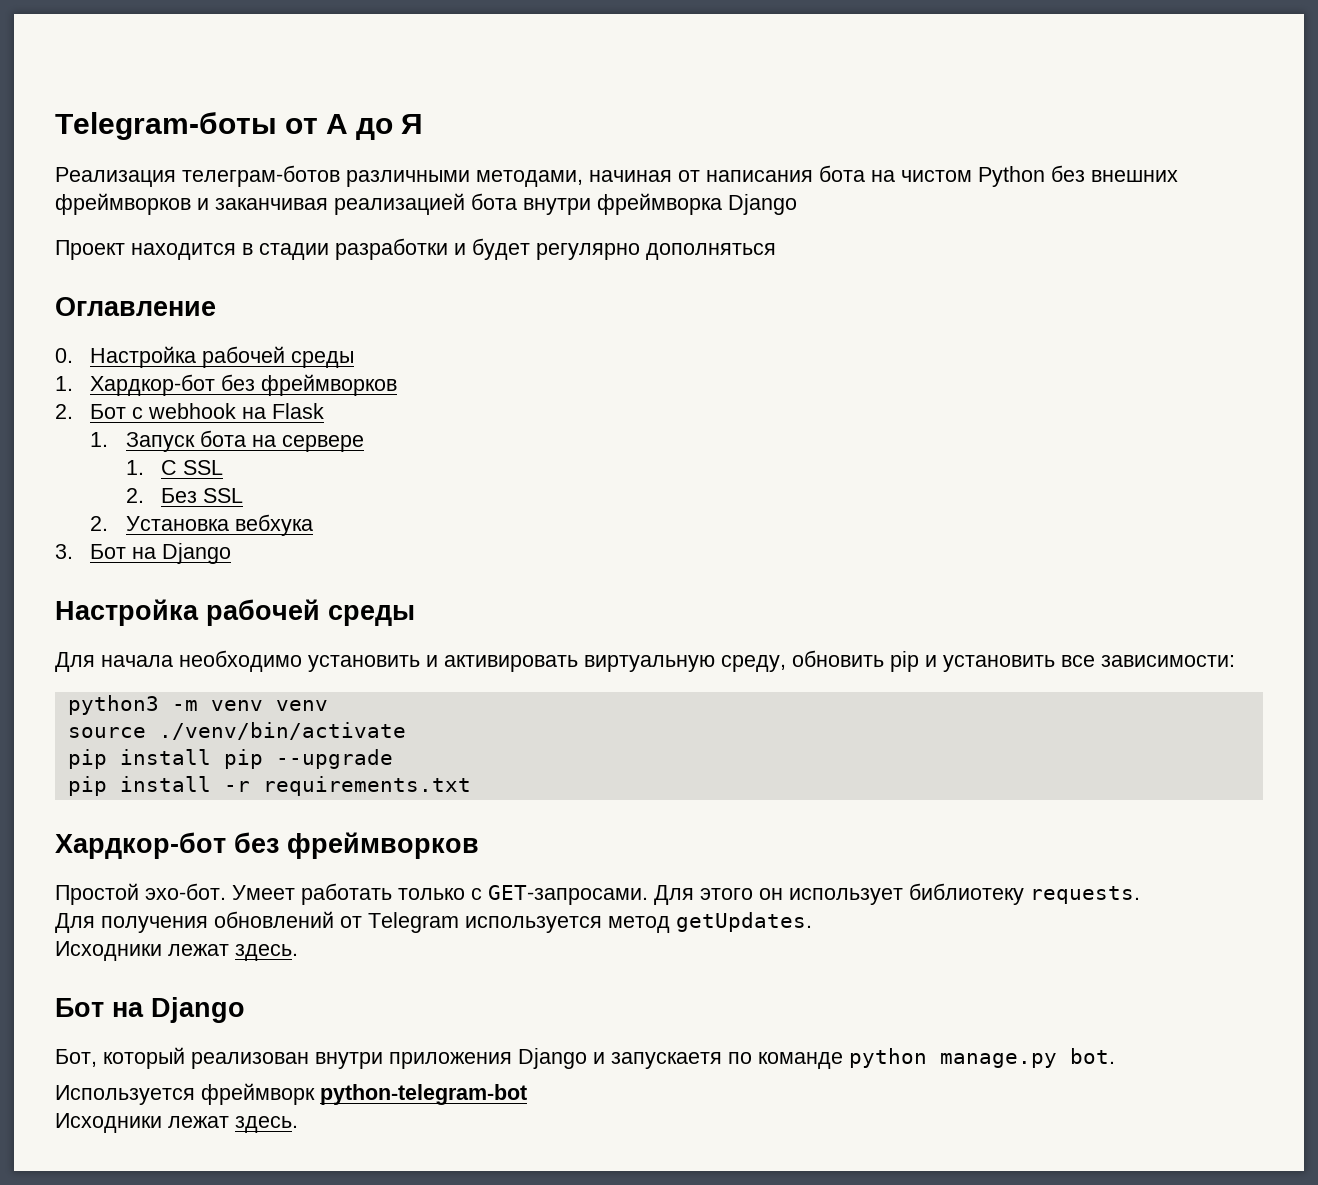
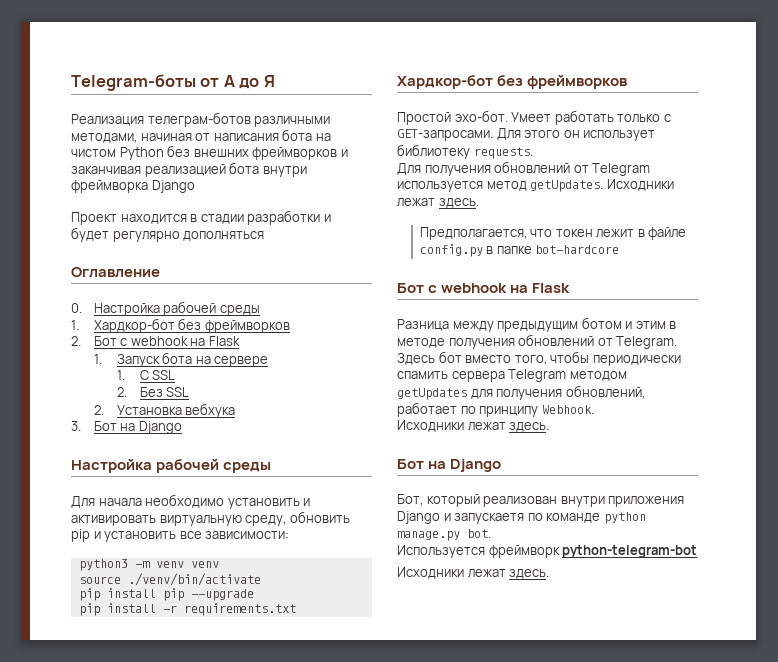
- Для получения обновлений от Telegram используется метод getUpdates.
+ Для получения обновлений от Telegram используется метод getUpdates. Исходники лежат здесь.
+ Предполагается, что токен лежит в файле config.py в папке bot-hardcore
+ Бот с webhook на Flask
+ Разница между предыдущим ботом и этим в методе получения обновлений от Telegram. Здесь бот вместо того, чтобы периодически спамить сервера Telegram методом getUpdates для получения обновлений, работает по принципу Webhook.

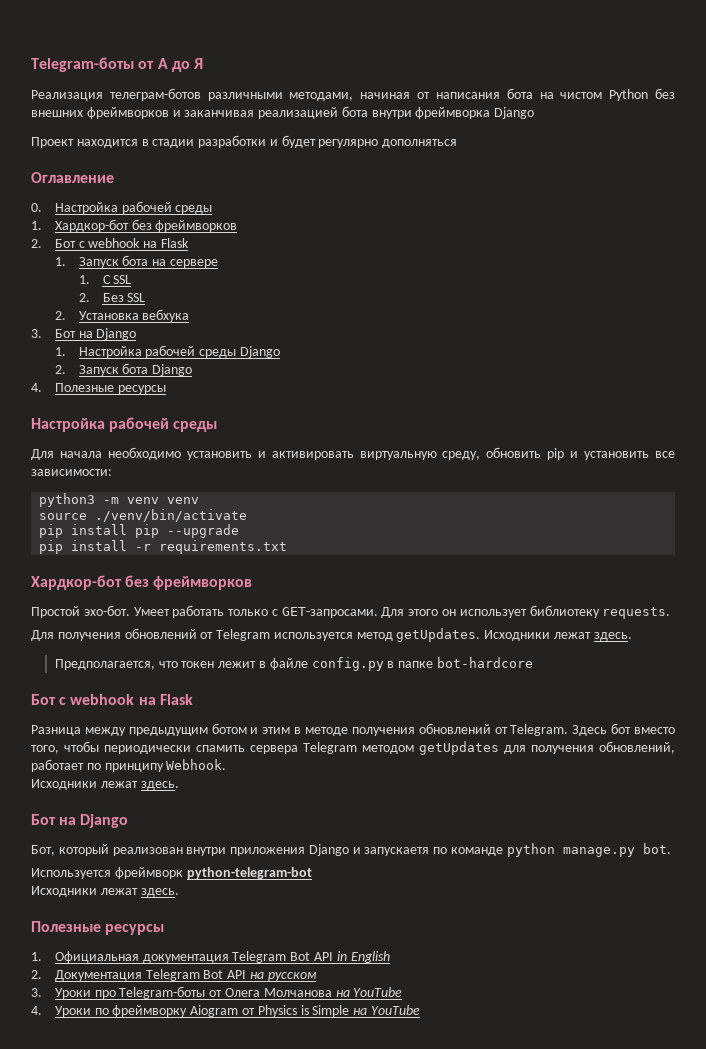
+ 1. Настройка рабочей среды Django
+ 2. Запуск бота Django
+ 4. Полезные ресурсы
  Используется фреймворк python-telegram-bot
  Исходники лежат здесь.
+ Полезные ресурсы
+ 1. Официальная документация Telegram Bot API in English
+ 2. Документация Telegram Bot API на русском
+ 3. Уроки про Telegram-боты от Олега Молчанова на YouTube
+ 4. Уроки по фреймворку Aiogram от Physics is Simple на YouTube

